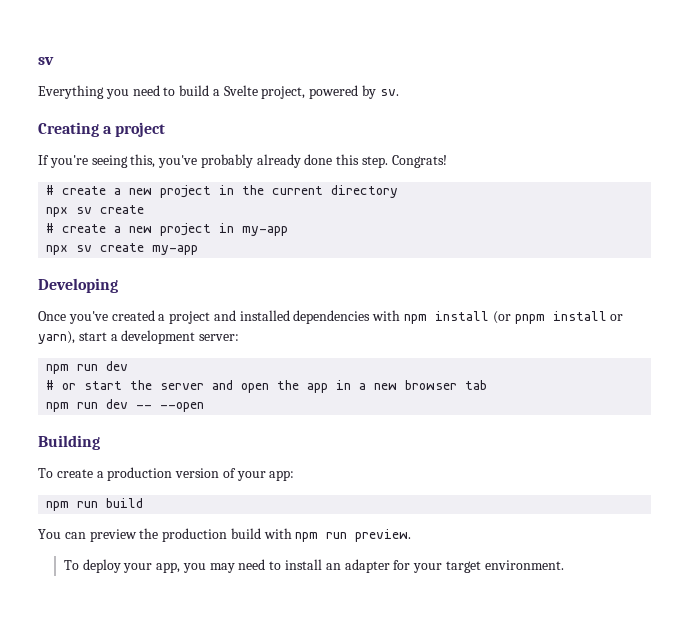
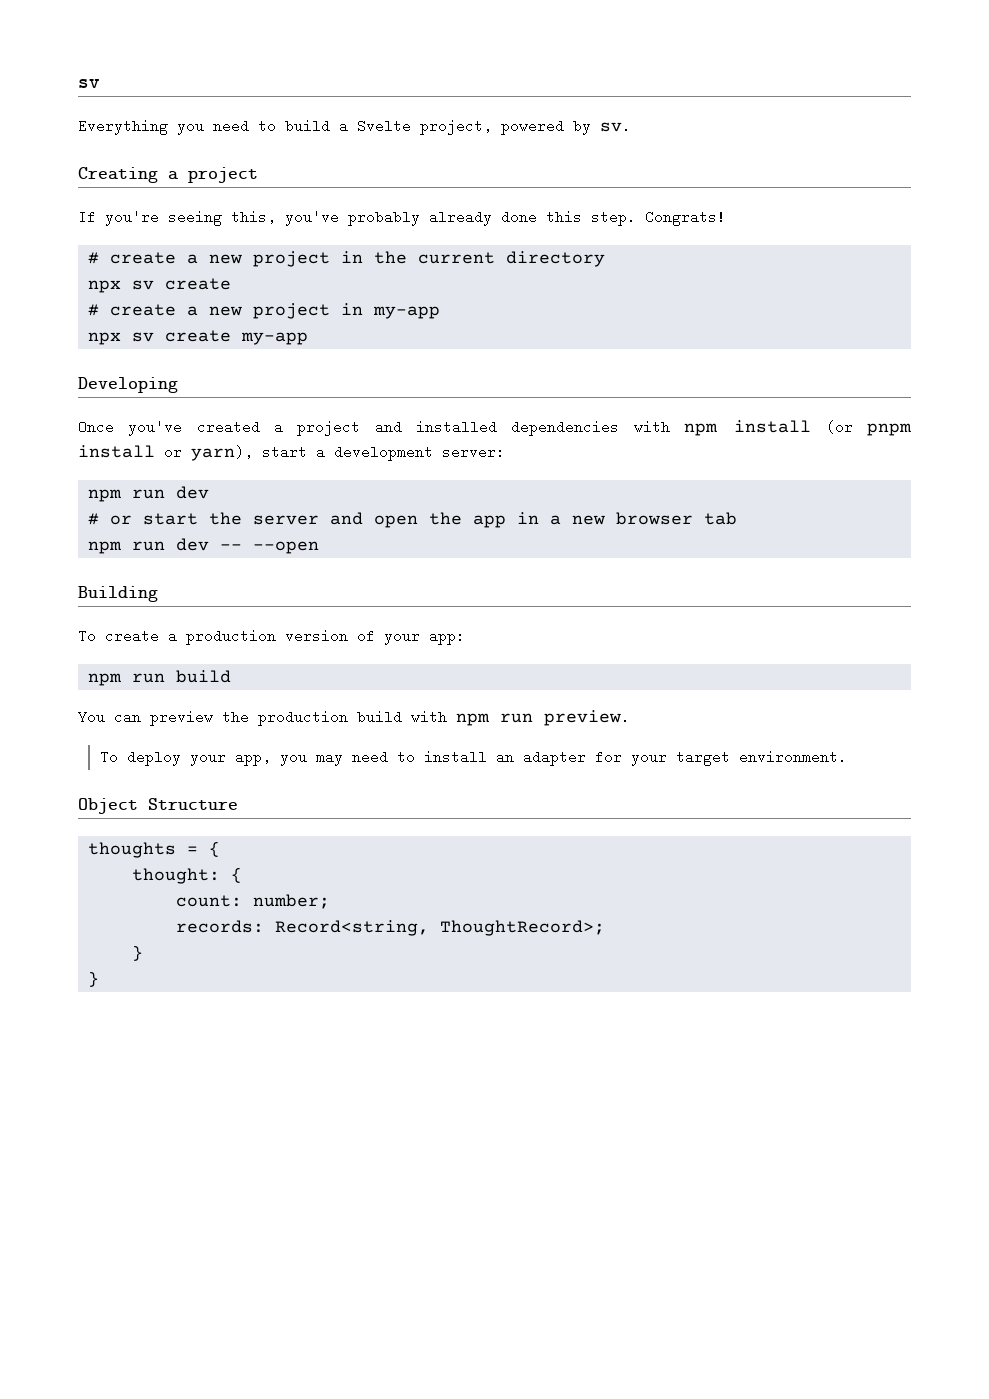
+ Object Structure
+ thoughts = {
+ thought: {
+ count: number;
+ records: Record<string, ThoughtRecord>;
+ }
+ }

